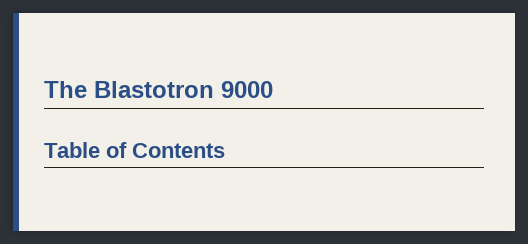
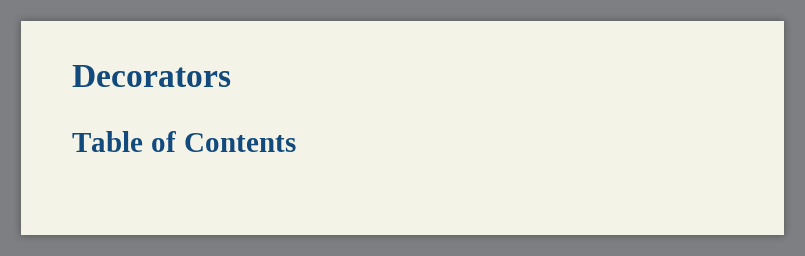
- The Blastotron 9000
+ Decorators

